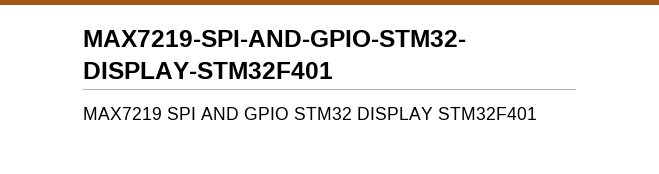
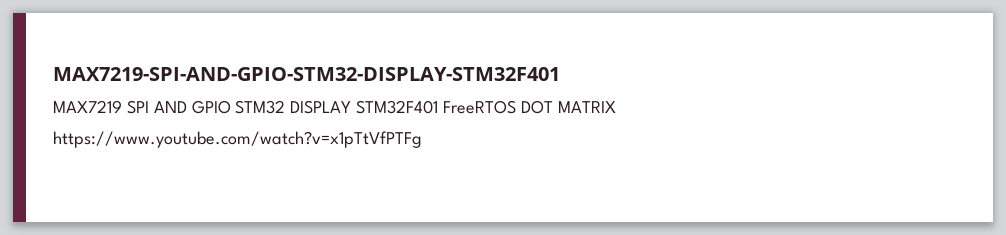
- MAX7219 SPI AND GPIO STM32 DISPLAY STM32F401
+ MAX7219 SPI AND GPIO STM32 DISPLAY STM32F401 FreeRTOS DOT MATRIX
+ https://www.youtube.com/watch?v=x1pTtVfPTFg

